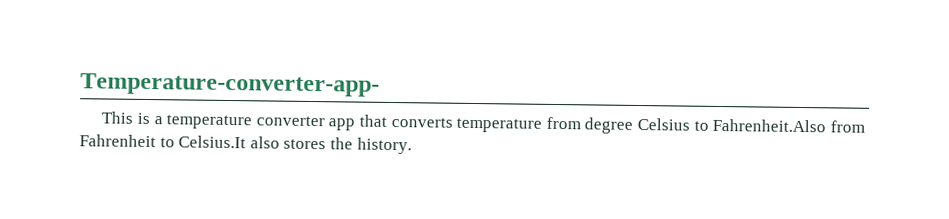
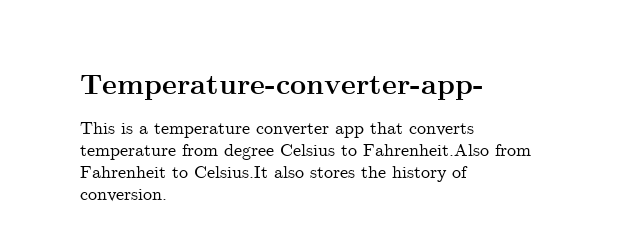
- This is a temperature converter app that converts temperature from degree Celsius to Fahrenheit.Also from Fahrenheit to Celsius.It also stores the history.
+ This is a temperature converter app that converts temperature from degree Celsius to Fahrenheit.Also from Fahrenheit to Celsius.It also stores the history of conversion.

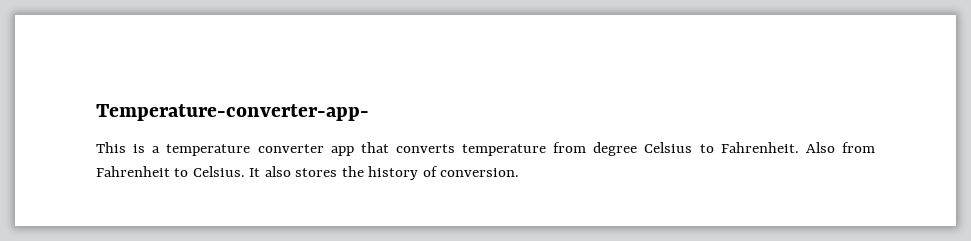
- This is a temperature converter app that converts temperature from degree Celsius to Fahrenheit.Also from Fahrenheit to Celsius.It also stores the history of conversion.
+ This is a temperature converter app that converts temperature from degree Celsius to Fahrenheit. Also from Fahrenheit to Celsius. It also stores the history of conversion.

